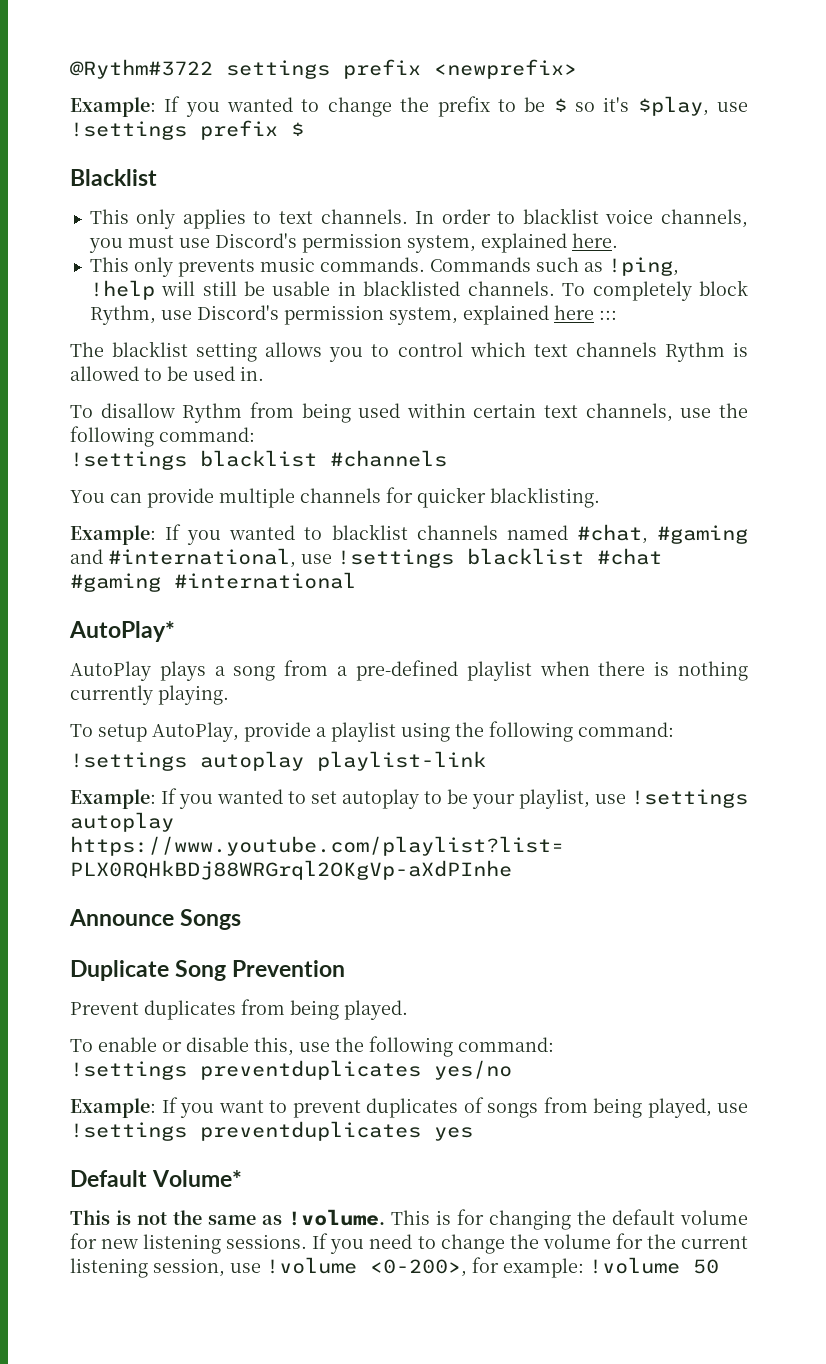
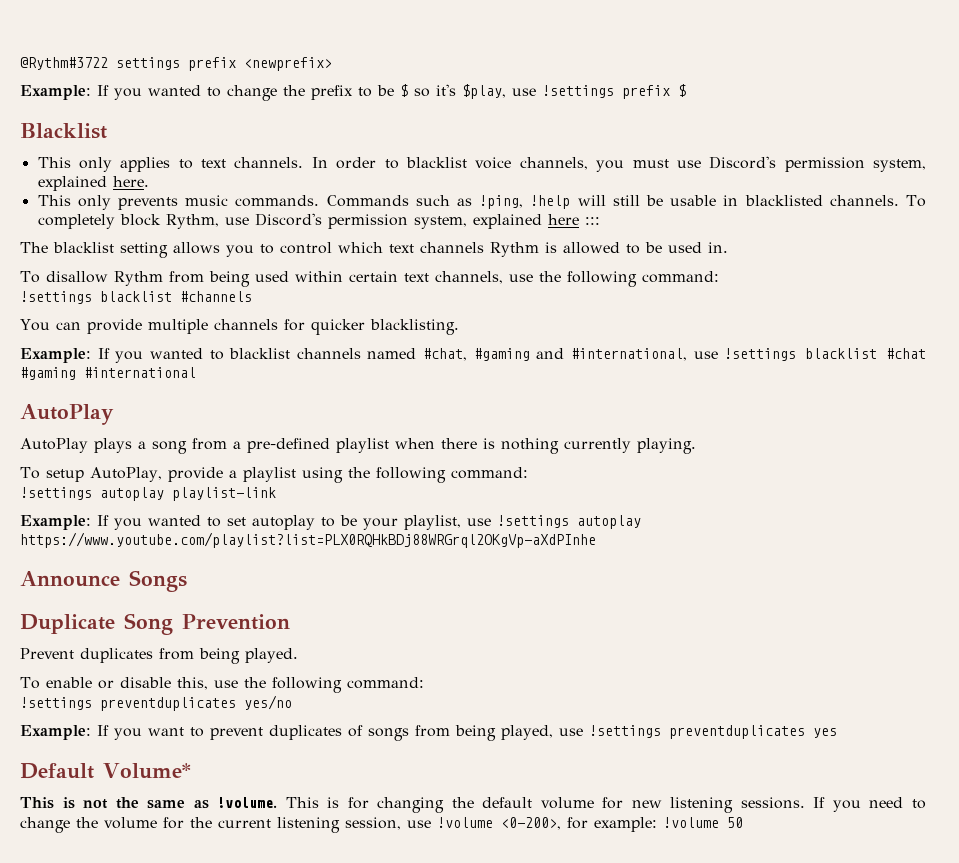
  Example: If you wanted to blacklist channels named #chat, #gaming and #international, use !settings blacklist #chat #gaming #international
- AutoPlay*
+ AutoPlay

